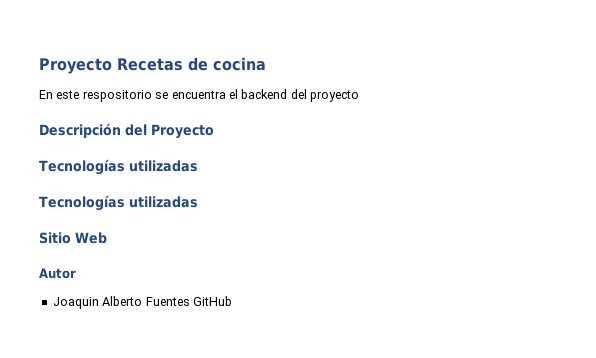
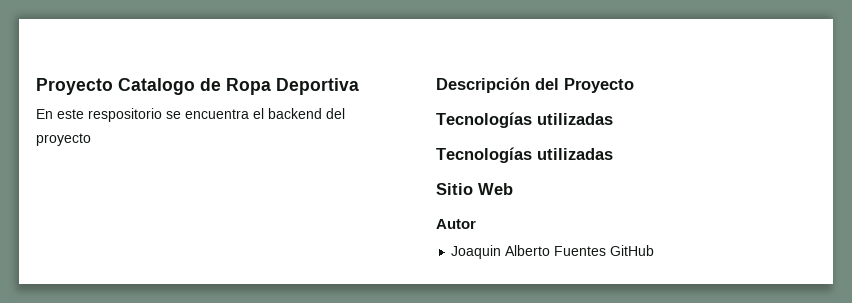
- Proyecto Recetas de cocina
+ Proyecto Catalogo de Ropa Deportiva

